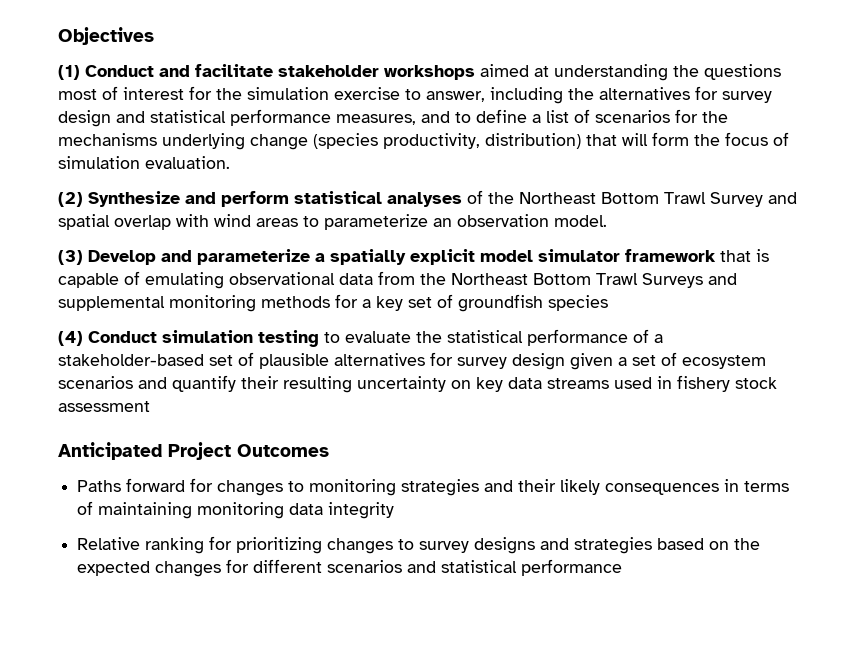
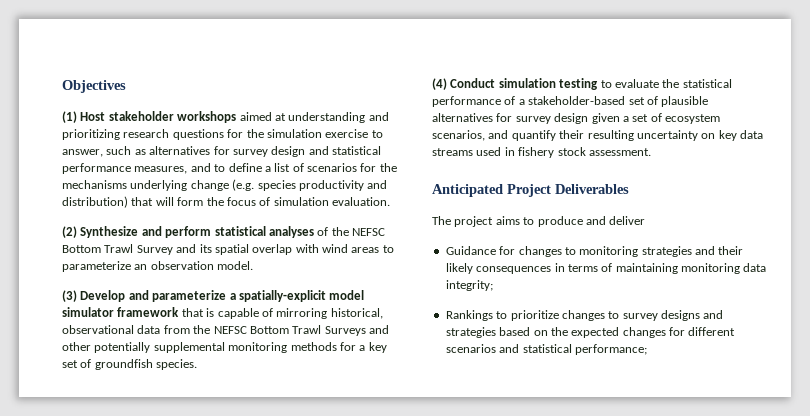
- (1) Conduct and facilitate stakeholder workshops aimed at understanding the questions most of interest for the simulation exercise to answer, including the alternatives for survey design and statistical performance measures, and to define a list of scenarios for the mechanisms underlying change (species productivity, distribution) that will form the focus of simulation evaluation.
+ (1) Host stakeholder workshops aimed at understanding and prioritizing research questions for the simulation exercise to answer, such as alternatives for survey design and statistical performance measures, and to define a list of scenarios for the mechanisms underlying change (e.g. species productivity and distribution) that will form the focus of simulation evaluation.
- (2) Synthesize and perform statistical analyses of the Northeast Bottom Trawl Survey and spatial overlap with wind areas to parameterize an observation model.
+ (2) Synthesize and perform statistical analyses of the NEFSC Bottom Trawl Survey and its spatial overlap with wind areas to parameterize an observation model.
- (3) Develop and parameterize a spatially explicit model simulator framework that is capable of emulating observational data from the Northeast Bottom Trawl Surveys and supplemental monitoring methods for a key set of groundfish species
+ (3) Develop and parameterize a spatially-explicit model simulator framework that is capable of mirroring historical, observational data from the NEFSC Bottom Trawl Surveys and other potentially supplemental monitoring methods for a key set of groundfish species.
- (4) Conduct simulation testing to evaluate the statistical performance of a stakeholder-based set of plausible alternatives for survey design given a set of ecosystem scenarios and quantify their resulting uncertainty on key data streams used in fishery stock assessment
+ (4) Conduct simulation testing to evaluate the statistical performance of a stakeholder-based set of plausible alternatives for survey design given a set of ecosystem scenarios, and quantify their resulting uncertainty on key data streams used in fishery stock assessment.
- Anticipated Project Outcomes
- Paths forward for changes to monitoring strategies and their likely consequences in terms of maintaining monitoring data integrity
- Relative ranking for prioritizing changes to survey designs and strategies based on the expected changes for different scenarios and statistical performance
+ Anticipated Project Deliverables
+ The project aims to produce and deliver
+ Guidance for changes to monitoring strategies and their likely consequences in terms of maintaining monitoring data integrity;
+ Rankings to prioritize changes to survey designs and strategies based on the expected changes for different scenarios and statistical performance;

